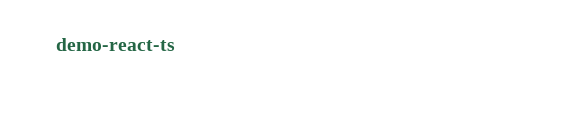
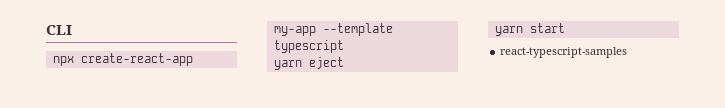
- demo-react-ts
+ CLI
+ npx create-react-app my-app --template typescript
+ yarn eject
+ yarn start
+ react-typescript-samples

